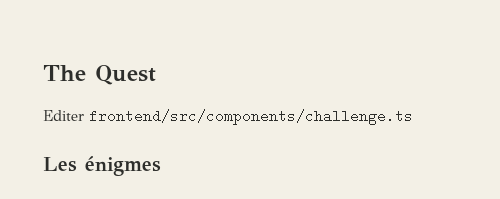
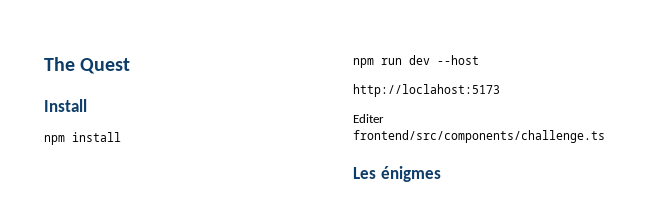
+ Install
+ npm install
+ npm run dev --host
+ http://loclahost:5173

